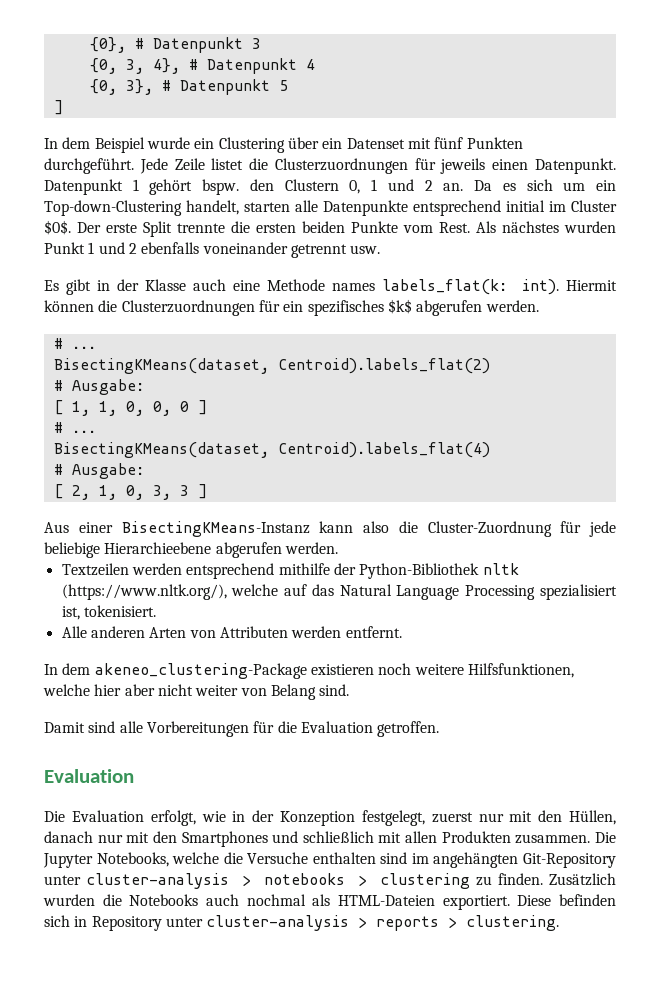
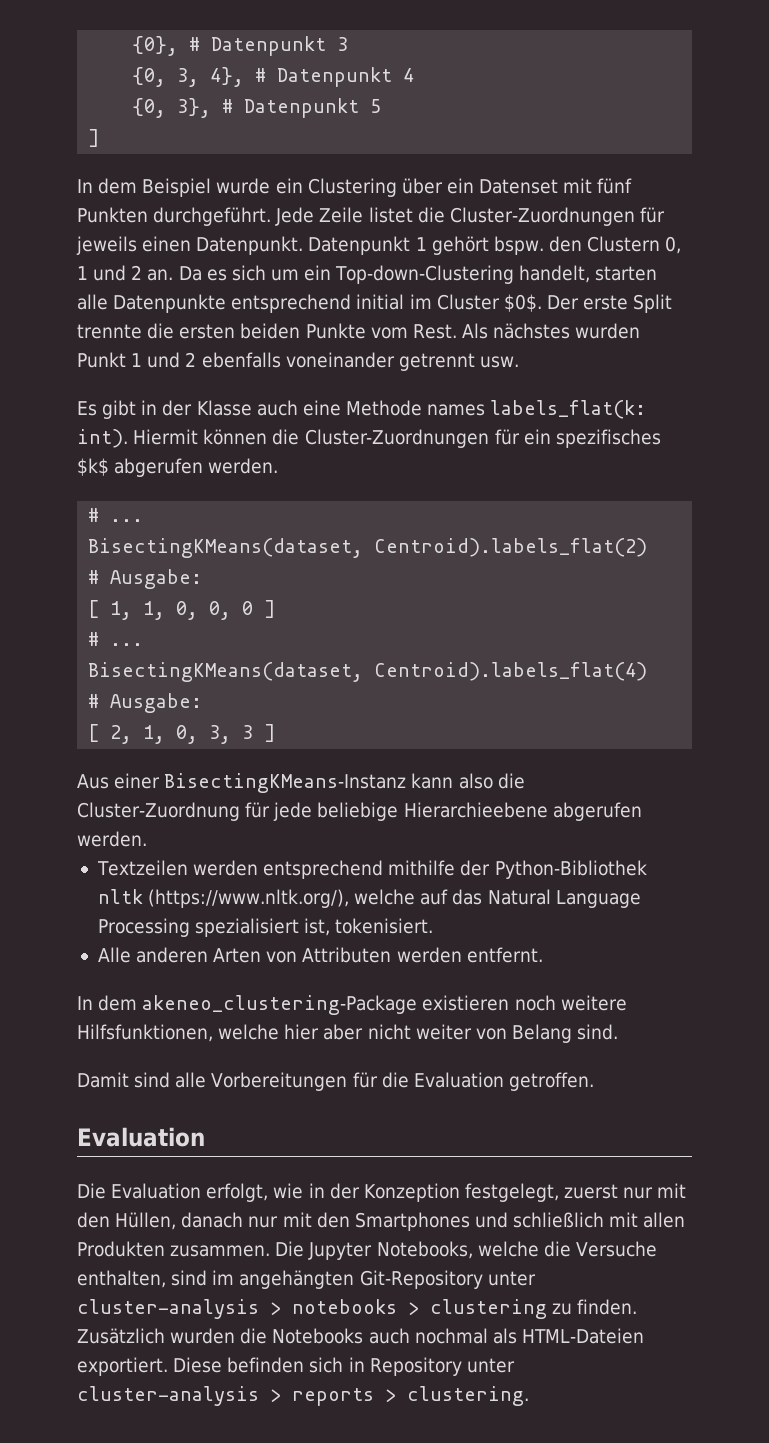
- Jede Zeile listet die Clusterzuordnungen für jeweils einen Datenpunkt.
+ Jede Zeile listet die Cluster-Zuordnungen für jeweils einen Datenpunkt.
- Hiermit können die Clusterzuordnungen für ein spezifisches $k$ abgerufen werden.
+ Hiermit können die Cluster-Zuordnungen für ein spezifisches $k$ abgerufen werden.
- Die Jupyter Notebooks, welche die Versuche enthalten sind im angehängten Git-Repository unter cluster-analysis > notebooks > clustering zu finden.
+ Die Jupyter Notebooks, welche die Versuche enthalten, sind im angehängten Git-Repository unter cluster-analysis > notebooks > clustering zu finden.

